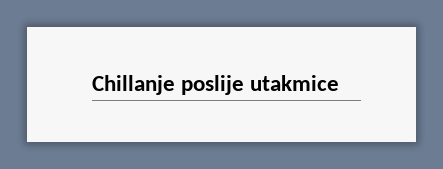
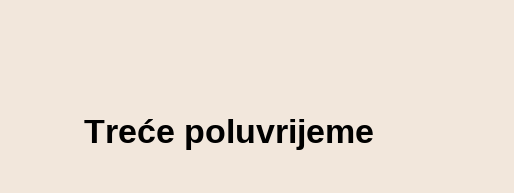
- Chillanje poslije utakmice
+ Treće poluvrijeme

